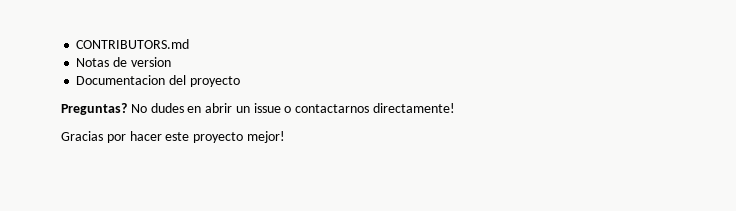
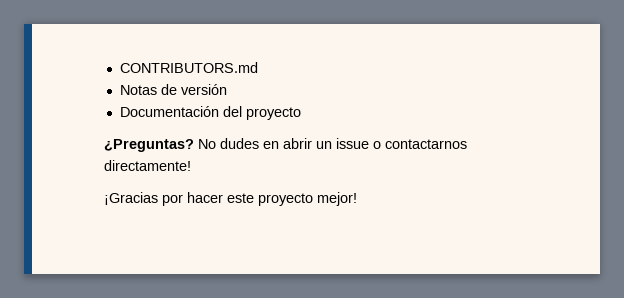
- Notas de version
- Documentacion del proyecto
+ Notas de versión
+ Documentación del proyecto
- Preguntas?
+ ¿Preguntas?
- Gracias por hacer este proyecto mejor!
+ ¡Gracias por hacer este proyecto mejor!

